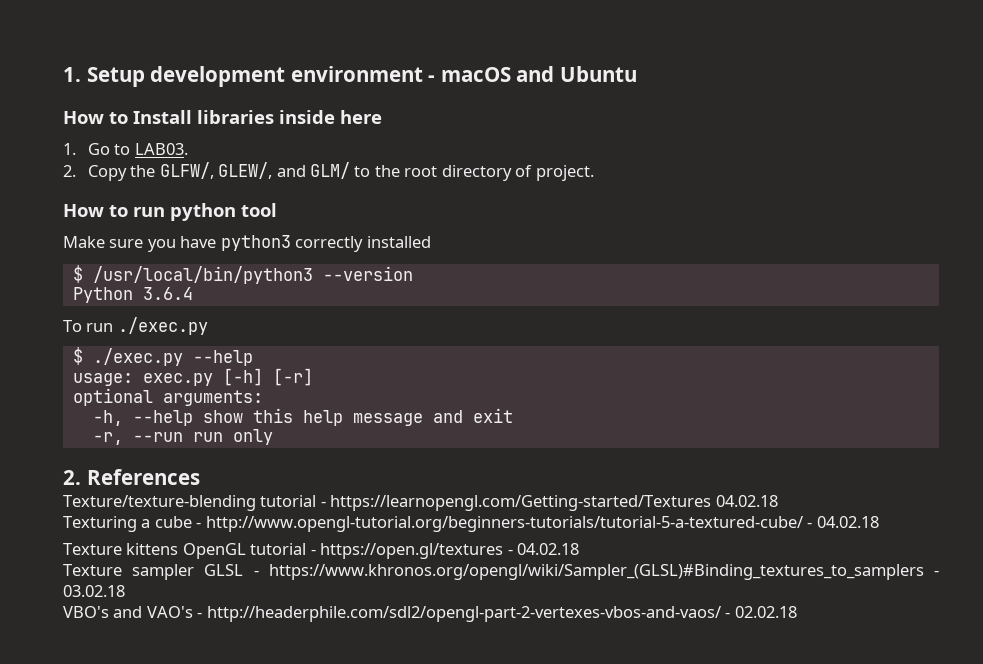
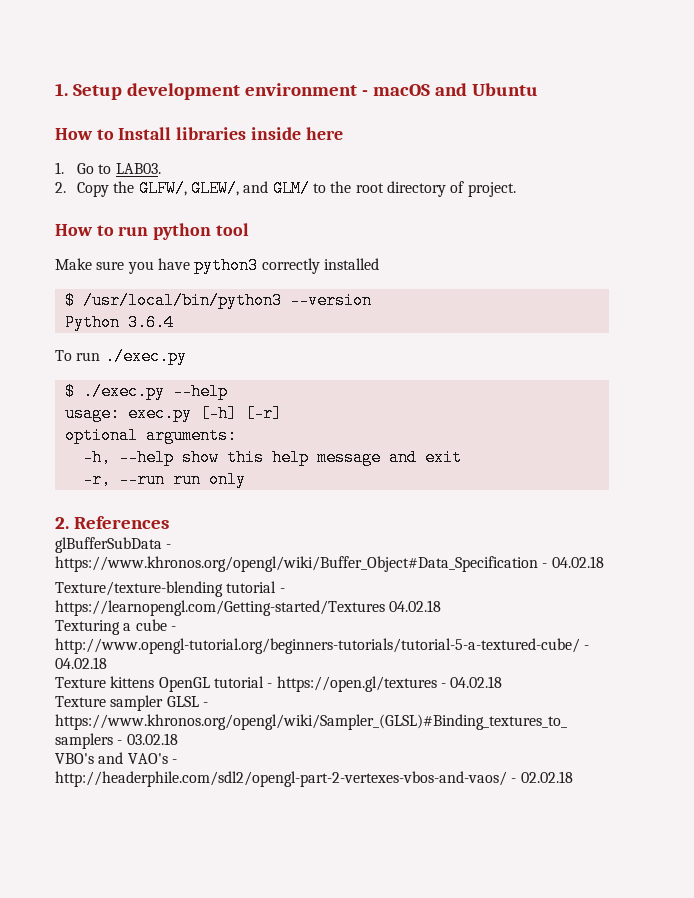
+ glBufferSubData - https://www.khronos.org/opengl/wiki/Buffer_Object#Data_Specification - 04.02.18

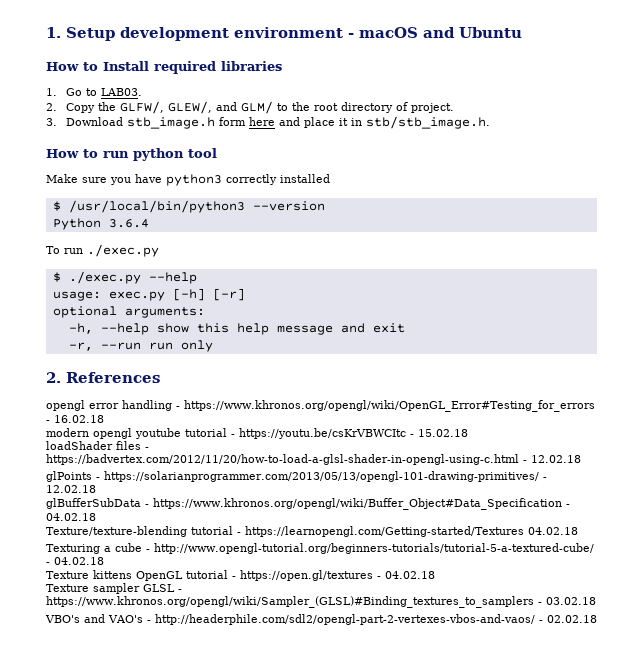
- How to Install libraries inside here
+ How to Install required libraries
+ 3. Download stb_image.h form here and place it in stb/stb_image.h.
+ opengl error handling - https://www.khronos.org/opengl/wiki/OpenGL_Error#Testing_for_errors - 16.02.18
+ modern opengl youtube tutorial - https://youtu.be/csKrVBWCItc - 15.02.18
+ loadShader files - https://badvertex.com/2012/11/20/how-to-load-a-glsl-shader-in-opengl-using-c.html - 12.02.18
+ glPoints - https://solarianprogrammer.com/2013/05/13/opengl-101-drawing-primitives/ - 12.02.18

